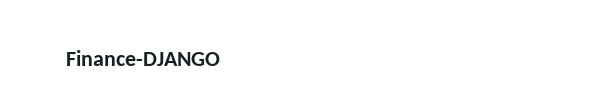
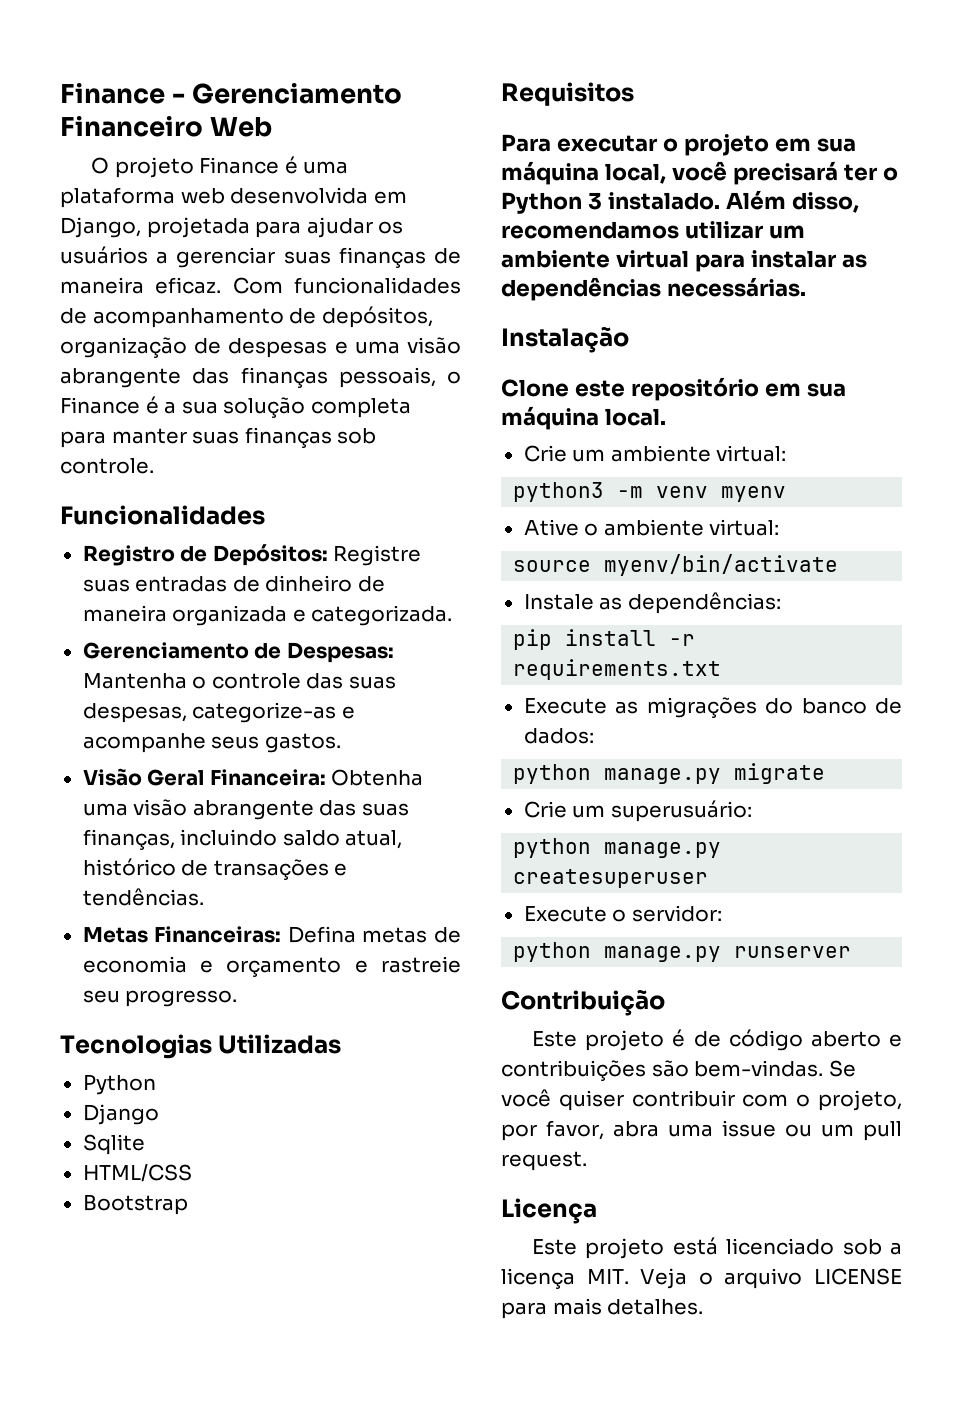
- Finance-DJANGO
+ Finance - Gerenciamento Financeiro Web
+ O projeto Finance é uma plataforma web desenvolvida em Django, projetada para ajudar os usuários a gerenciar suas finanças de maneira eficaz. Com funcionalidades de acompanhamento de depósitos, organização de despesas e uma visão abrangente das finanças pessoais, o Finance é a sua solução completa para manter suas finanças sob controle.
+ Funcionalidades
+ Registro de Depósitos: Registre suas entradas de dinheiro de maneira organizada e categorizada.
+ Gerenciamento de Despesas: Mantenha o controle das suas despesas, categorize-as e acompanhe seus gastos.
+ Visão Geral Financeira: Obtenha uma visão abrangente das suas finanças, incluindo saldo atual, histórico de transações e tendências.
+ Metas Financeiras: Defina metas de economia e orçamento e rastreie seu progresso.
+ Tecnologias Utilizadas
+ Python
+ Django
+ Sqlite
+ HTML/CSS
+ Bootstrap
+ Requisitos
+ Para executar o projeto em sua máquina local, você precisará ter o Python 3 instalado. Além disso, recomendamos utilizar um ambiente virtual para instalar as dependências necessárias.
+ Instalação
+ Clone este repositório em sua máquina local.
+ Crie um ambiente virtual:
+ python3 -m venv myenv
+ Ative o ambiente virtual:
+ source myenv/bin/activate
+ Instale as dependências:
+ pip install -r requirements.txt
+ Execute as migrações do banco de dados:
+ python manage.py migrate
+ Crie um superusuário:
+ python manage.py createsuperuser
+ Execute o servidor:
+ python manage.py runserver
+ Contribuição
+ Este projeto é de código aberto e contribuições são bem-vindas. Se você quiser contribuir com o projeto, por favor, abra uma issue ou um pull request.
+ Licença
+ Este projeto está licenciado sob a licença MIT. Veja o arquivo LICENSE para mais detalhes.

